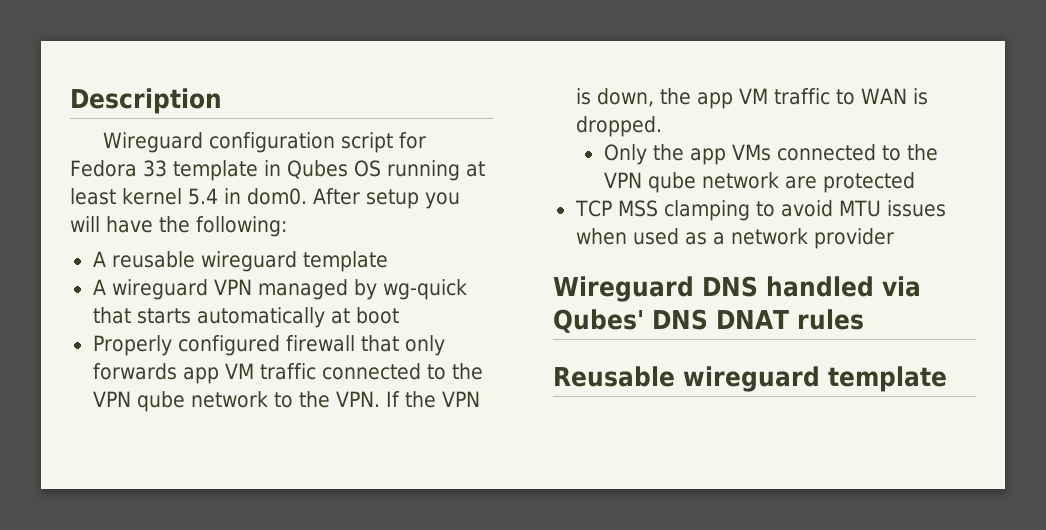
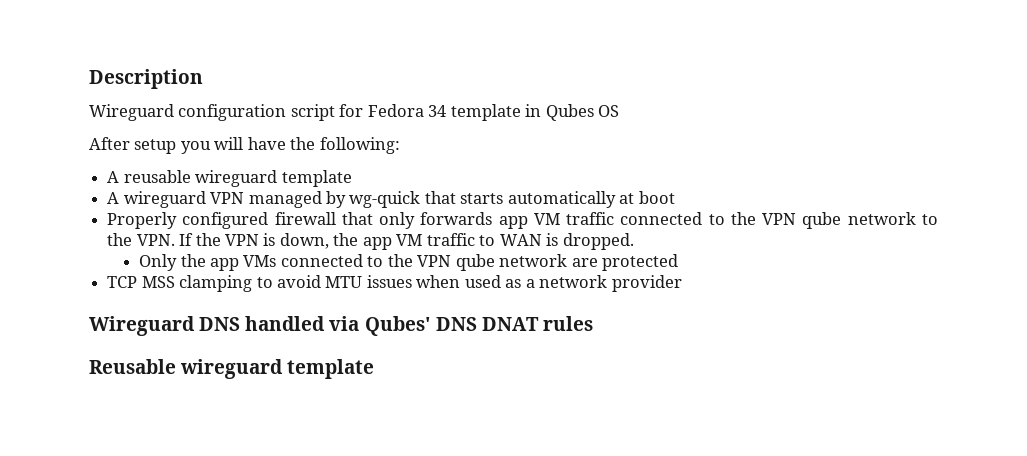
- Wireguard configuration script for Fedora 33 template in Qubes OS running at least kernel 5.4 in dom0. After setup you will have the following:
+ Wireguard configuration script for Fedora 34 template in Qubes OS
+ After setup you will have the following:

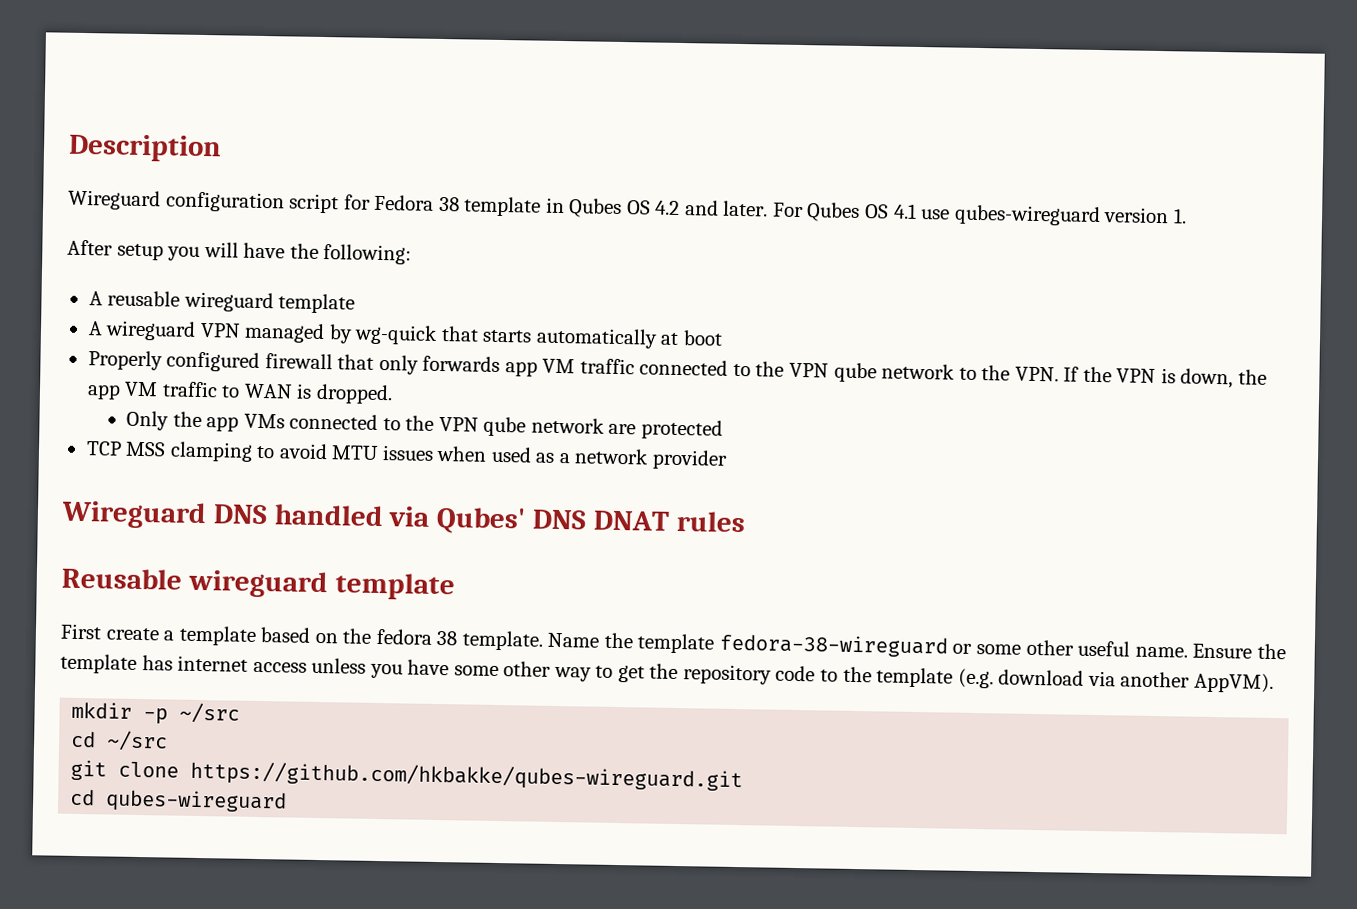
- Wireguard configuration script for Fedora 34 template in Qubes OS
+ Wireguard configuration script for Fedora 38 template in Qubes OS 4.2 and later. For Qubes OS 4.1 use qubes-wireguard version 1.
+ First create a template based on the fedora 38 template. Name the template fedora-38-wireguard or some other useful name. Ensure the template has internet access unless you have some other way to get the repository code to the template (e.g. download via another AppVM).
+ mkdir -p ~/src
+ cd ~/src
+ git clone https://github.com/hkbakke/qubes-wireguard.git
+ cd qubes-wireguard

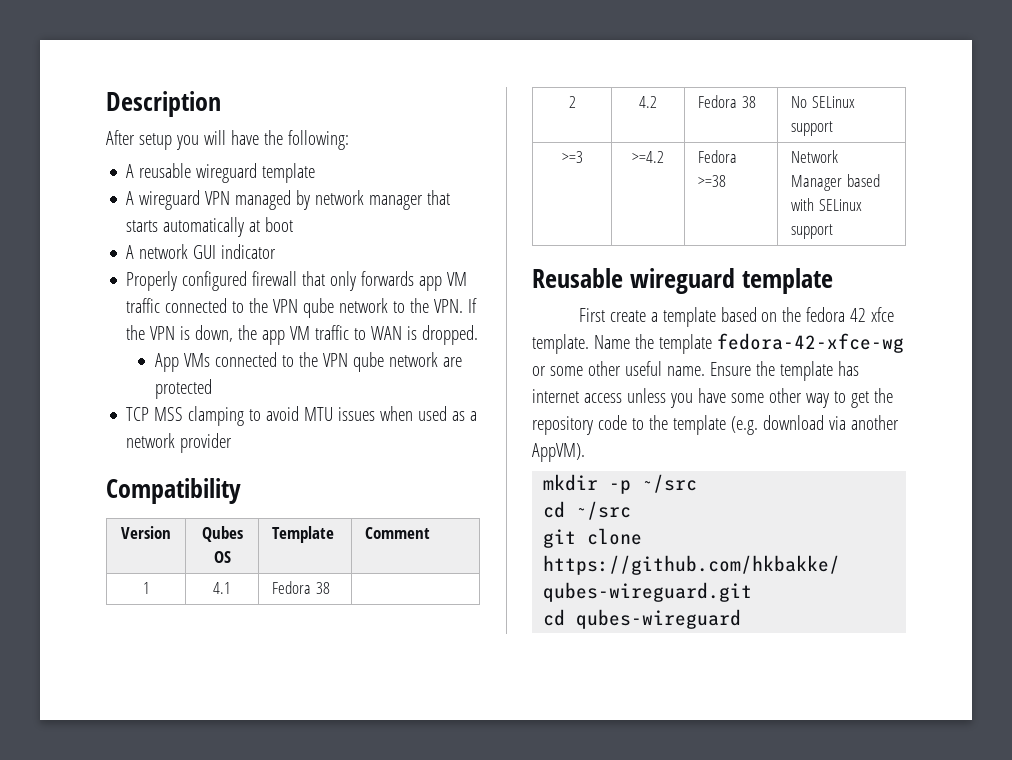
- Wireguard configuration script for Fedora 38 template in Qubes OS 4.2 and later. For Qubes OS 4.1 use qubes-wireguard version 1.
- A wireguard VPN managed by wg-quick that starts automatically at boot
+ A wireguard VPN managed by network manager that starts automatically at boot
+ A network GUI indicator
- Only the app VMs connected to the VPN qube network are protected
+ App VMs connected to the VPN qube network are protected
- Wireguard DNS handled via Qubes' DNS DNAT rules
+ Compatibility
+ Version | Qubes OS | Template | Comment
+ 1 | 4.1 | Fedora 38 |
+ 2 | 4.2 | Fedora 38 | No SELinux support
+ >=3 | >=4.2 | Fedora >=38 | Network Manager based with SELinux support
- First create a template based on the fedora 38 template.
+ First create a template based on the fedora 42 xfce template.
- Name the template fedora-38-wireguard or some other useful name.
+ Name the template fedora-42-xfce-wg or some other useful name.

